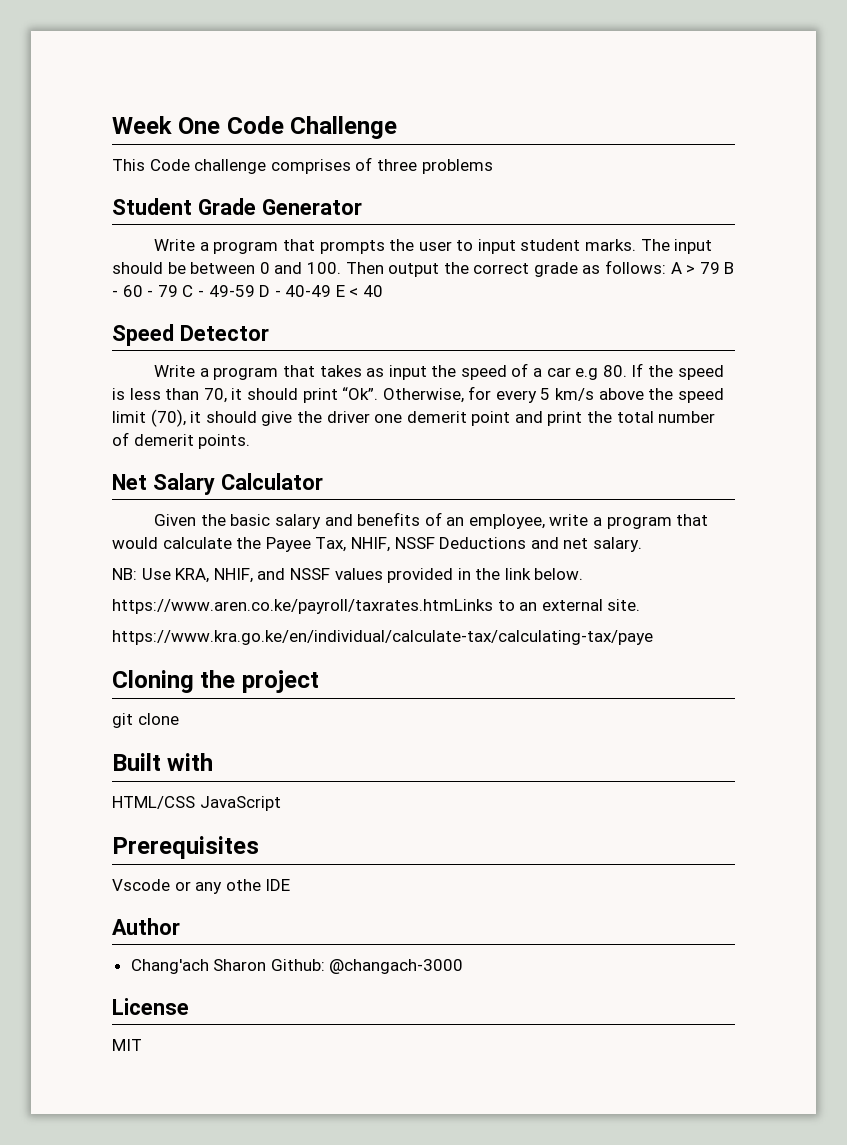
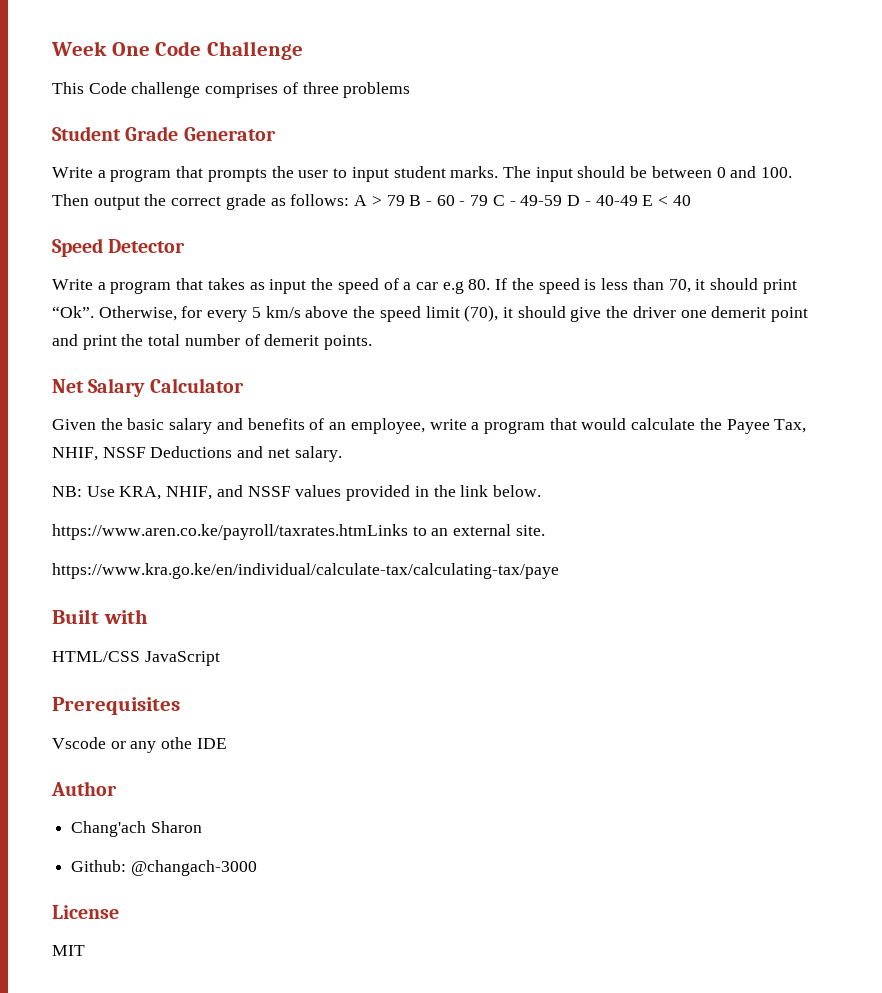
- Cloning the project
- git clone
- Chang'ach Sharon Github: @changach-3000
+ Chang'ach Sharon
+ Github: @changach-3000

